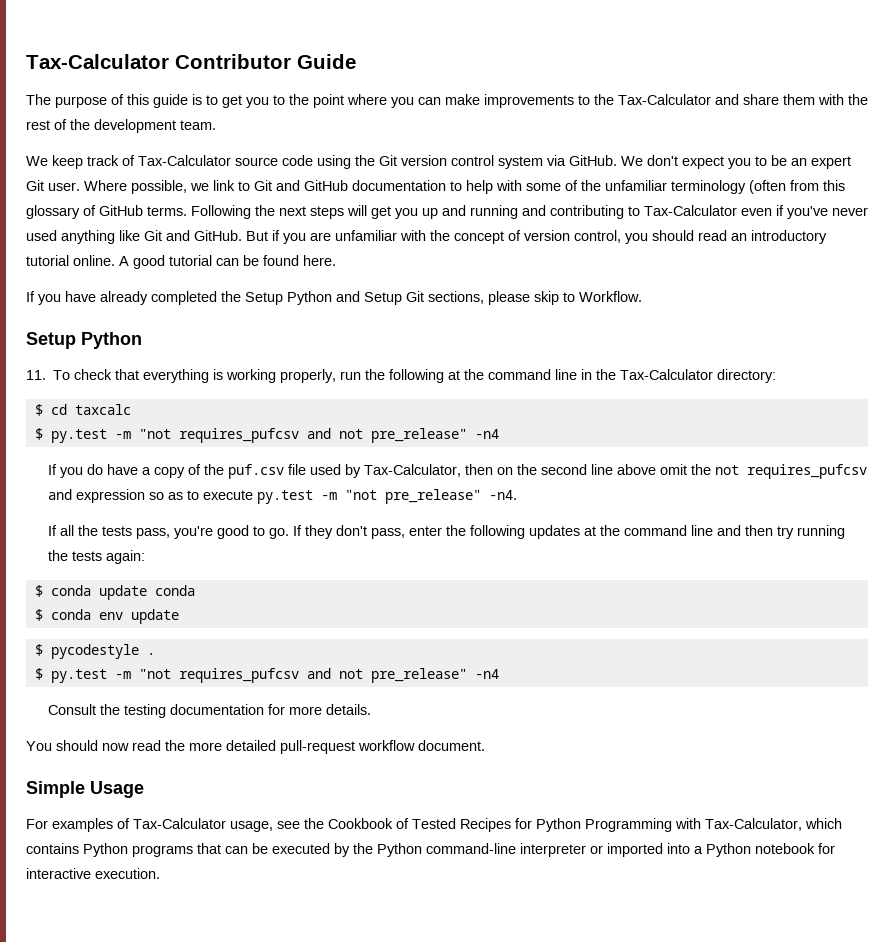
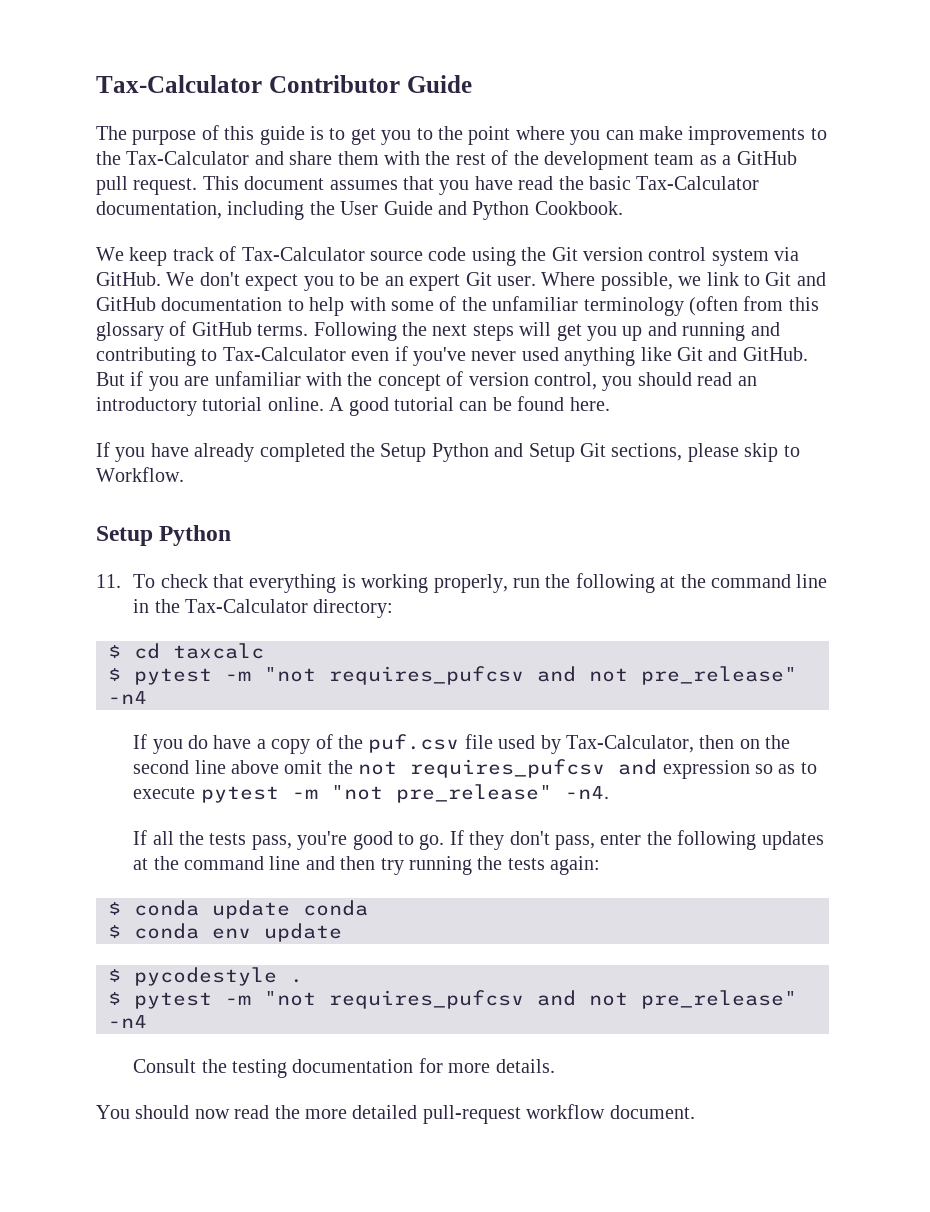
- The purpose of this guide is to get you to the point where you can make improvements to the Tax-Calculator and share them with the rest of the development team.
+ The purpose of this guide is to get you to the point where you can make improvements to the Tax-Calculator and share them with the rest of the development team as a GitHub pull request. This document assumes that you have read the basic Tax-Calculator documentation, including the User Guide and Python Cookbook.
  $ cd taxcalc
- $ py.test -m "not requires_pufcsv and not pre_release" -n4
+ $ pytest -m "not requires_pufcsv and not pre_release" -n4
- If you do have a copy of the puf.csv file used by Tax-Calculator, then on the second line above omit the not requires_pufcsv and expression so as to execute py.test -m "not pre_release" -n4.
+ If you do have a copy of the puf.csv file used by Tax-Calculator, then on the second line above omit the not requires_pufcsv and expression so as to execute pytest -m "not pre_release" -n4.
  $ pycodestyle .
- $ py.test -m "not requires_pufcsv and not pre_release" -n4
+ $ pytest -m "not requires_pufcsv and not pre_release" -n4
- Simple Usage
- For examples of Tax-Calculator usage, see the Cookbook of Tested Recipes for Python Programming with Tax-Calculator, which contains Python programs that can be executed by the Python command-line interpreter or imported into a Python notebook for interactive execution.

